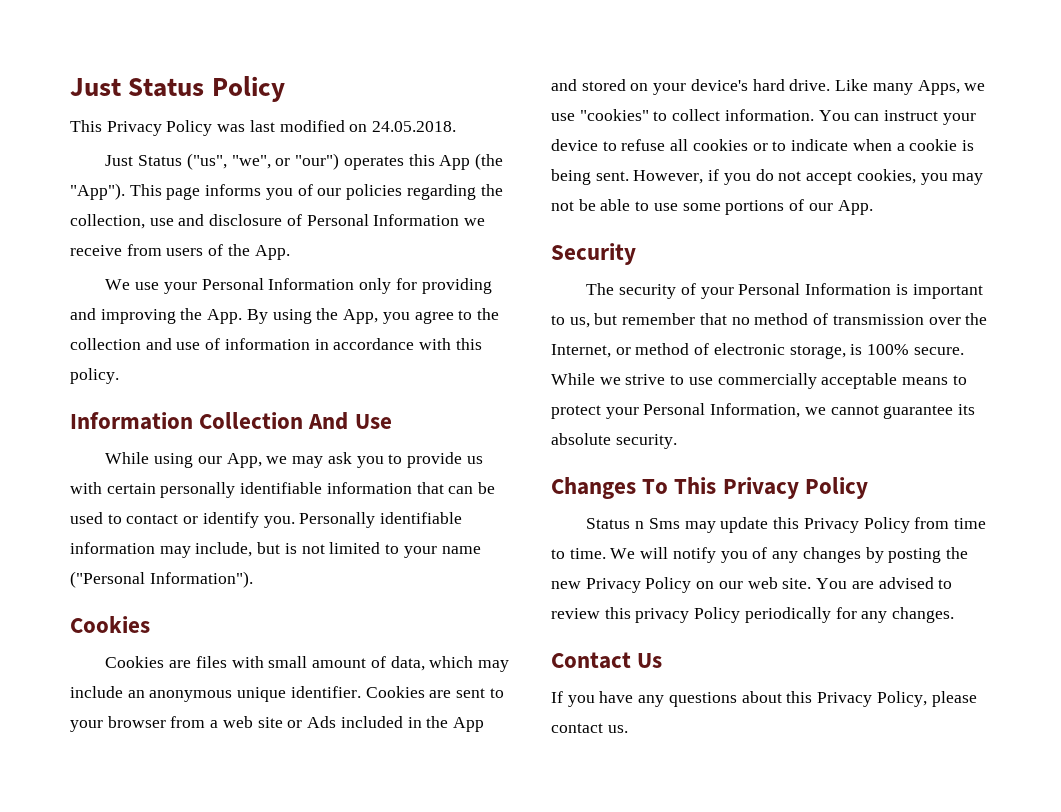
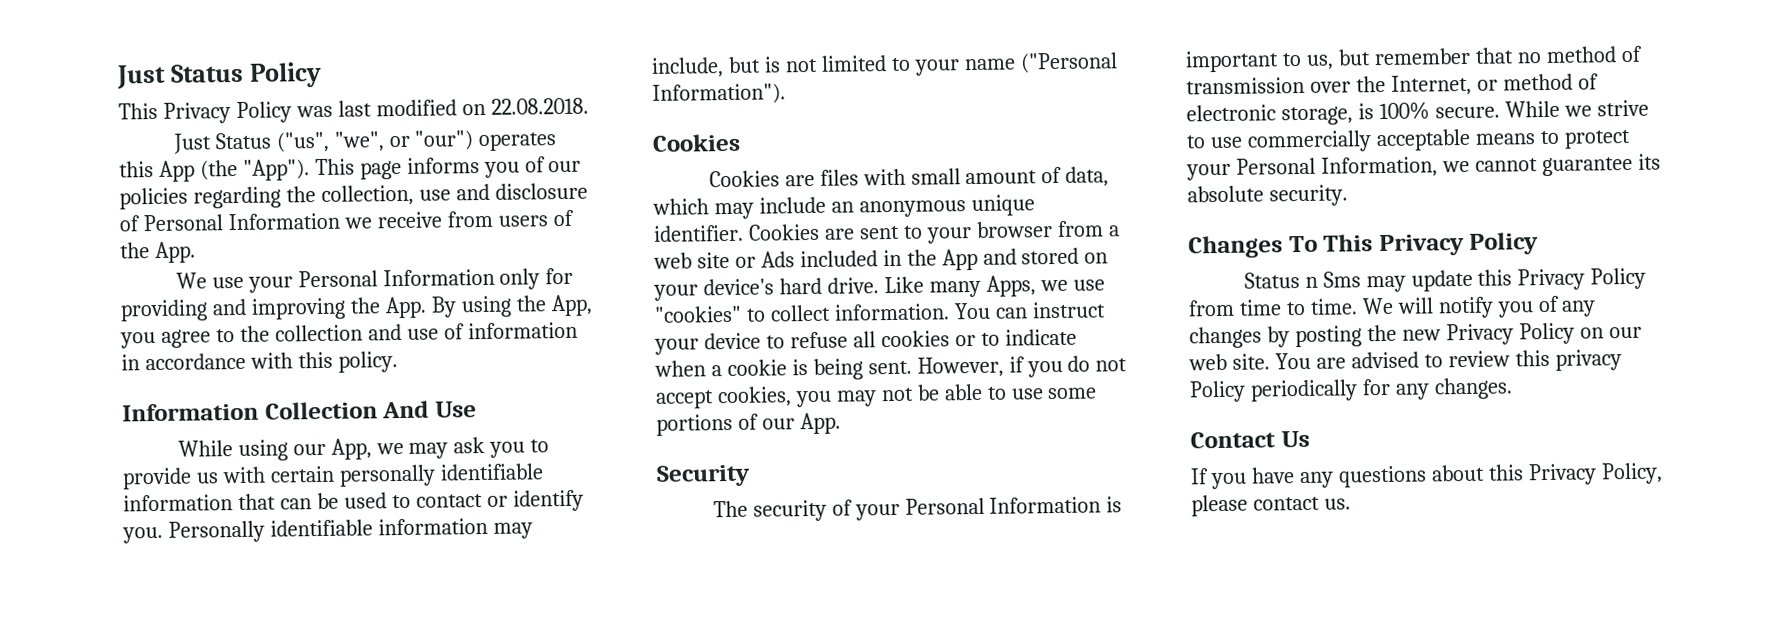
- This Privacy Policy was last modified on 24.05.2018.
+ This Privacy Policy was last modified on 22.08.2018.

